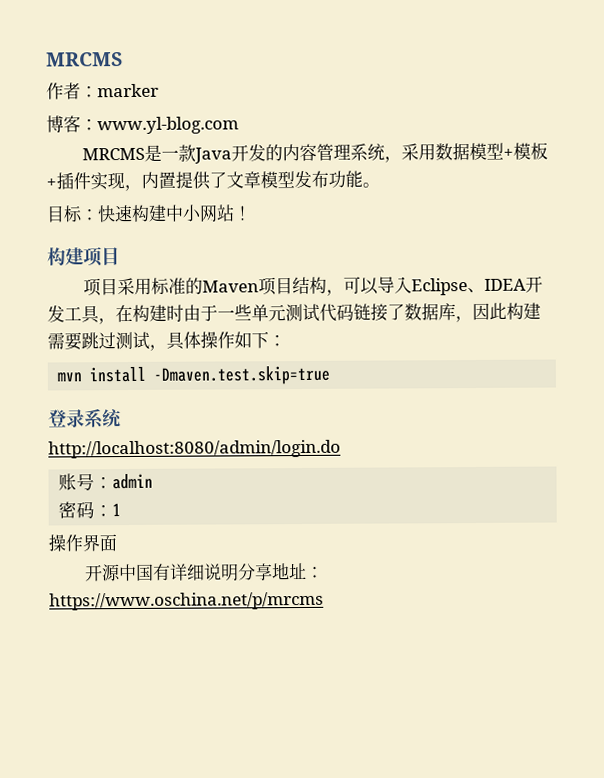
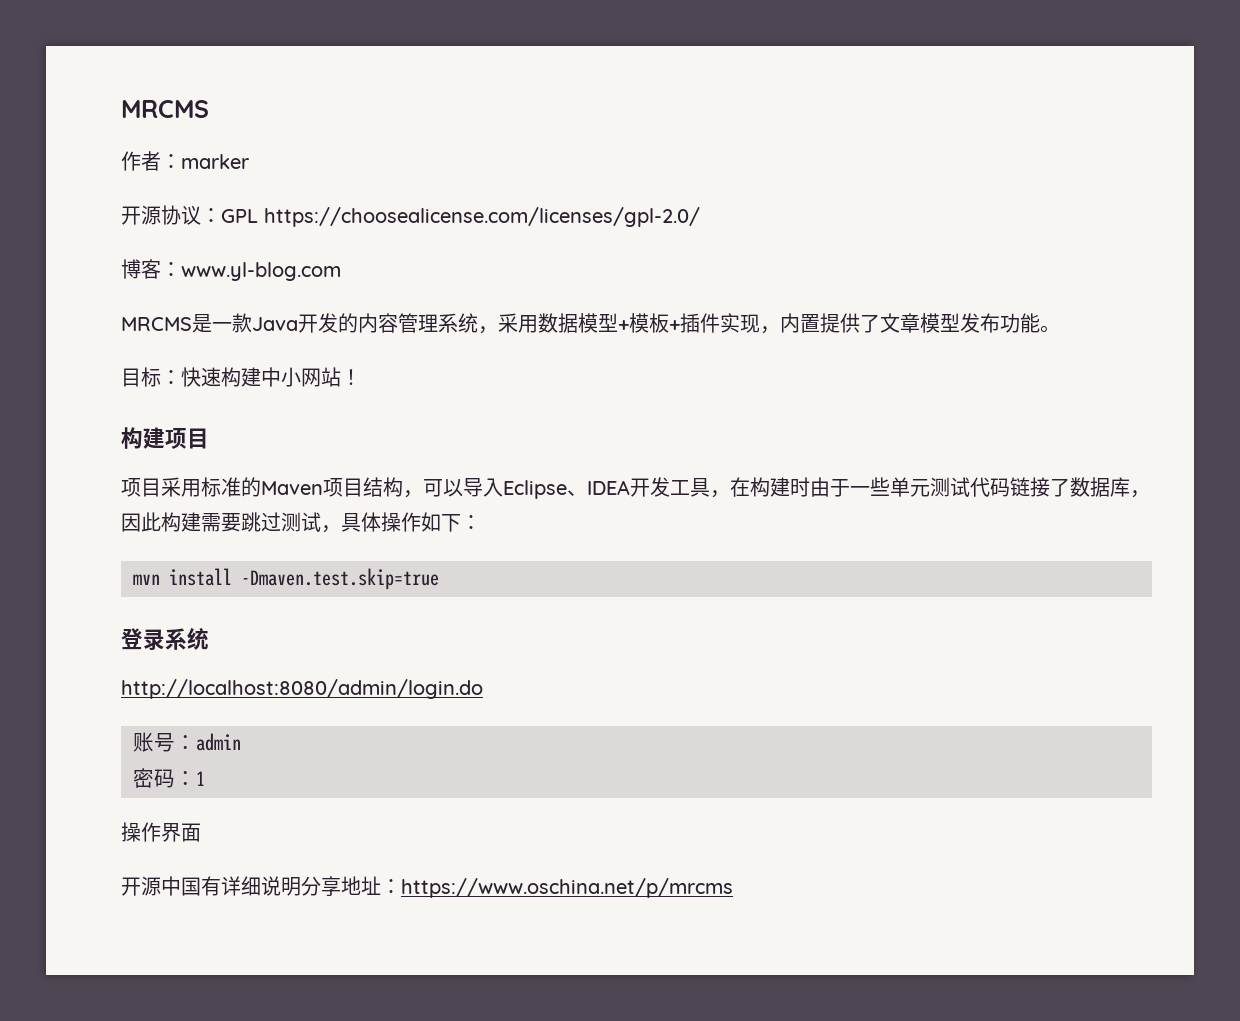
+ 开源协议：GPL https://choosealicense.com/licenses/gpl-2.0/

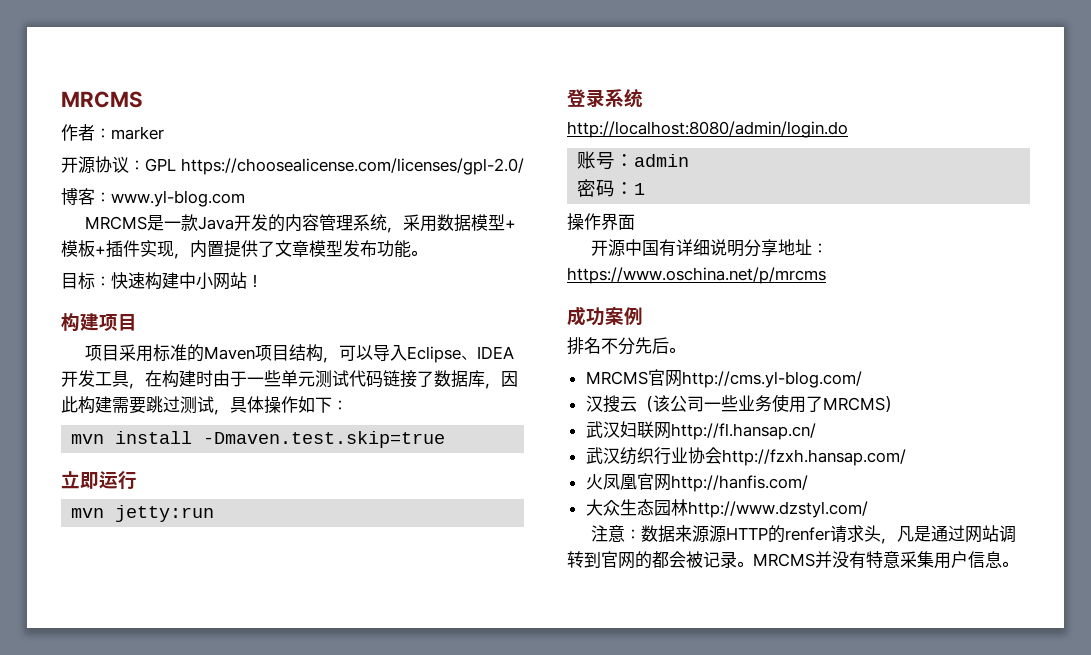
+ 立即运行
+ mvn jetty:run
+ 成功案例
+ 排名不分先后。
+ MRCMS官网http://cms.yl-blog.com/
+ 汉搜云（该公司一些业务使用了MRCMS）
+ 武汉妇联网http://fl.hansap.cn/
+ 武汉纺织行业协会http://fzxh.hansap.com/
+ 火凤凰官网http://hanfis.com/
+ 大众生态园林http://www.dzstyl.com/
+ 注意：数据来源源HTTP的renfer请求头，凡是通过网站调转到官网的都会被记录。MRCMS并没有特意采集用户信息。

